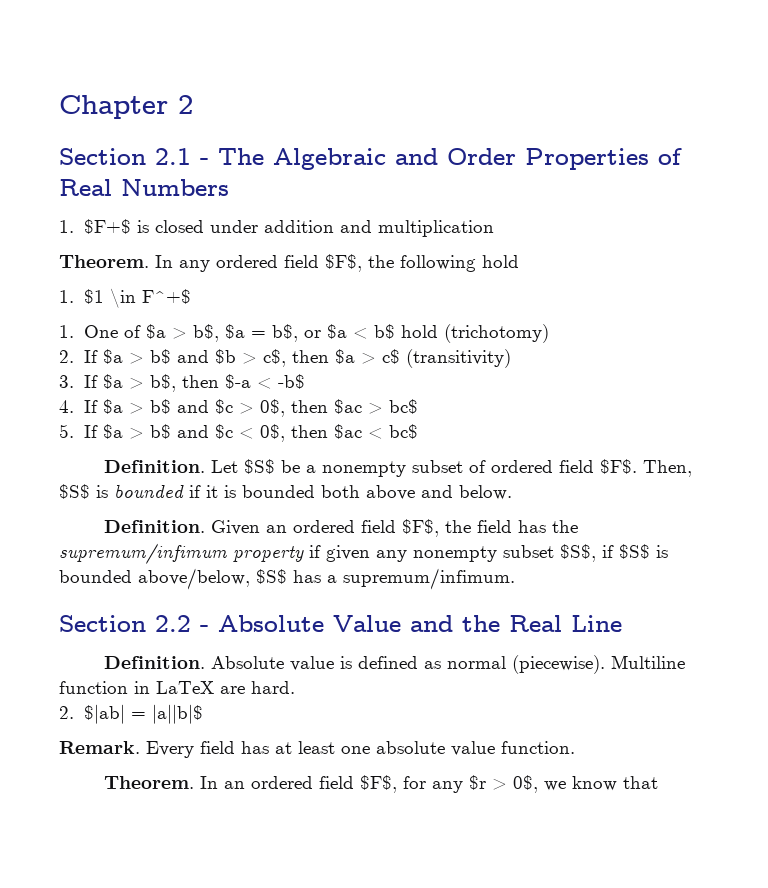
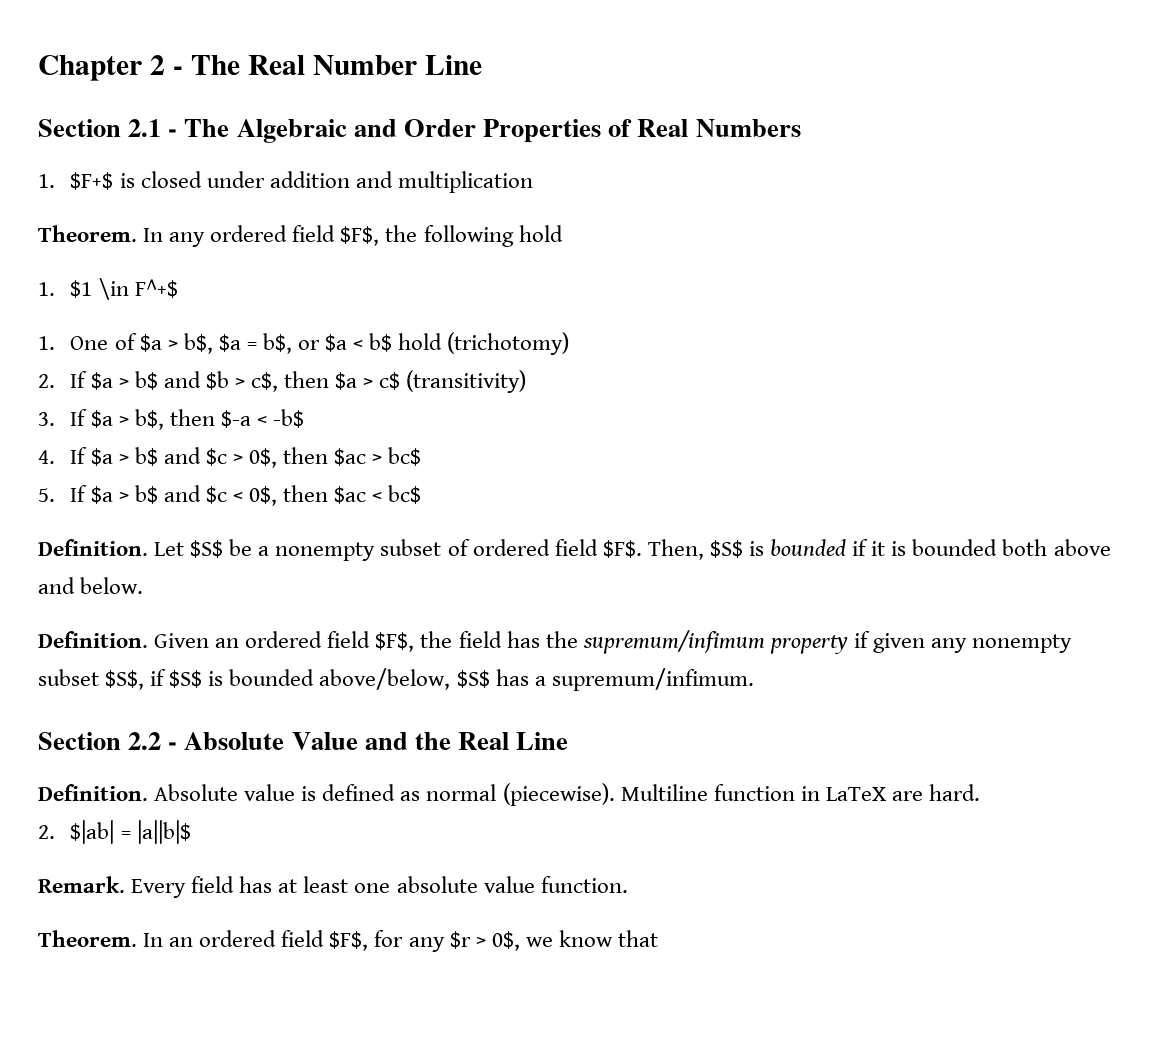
- Chapter 2
+ Chapter 2 - The Real Number Line

